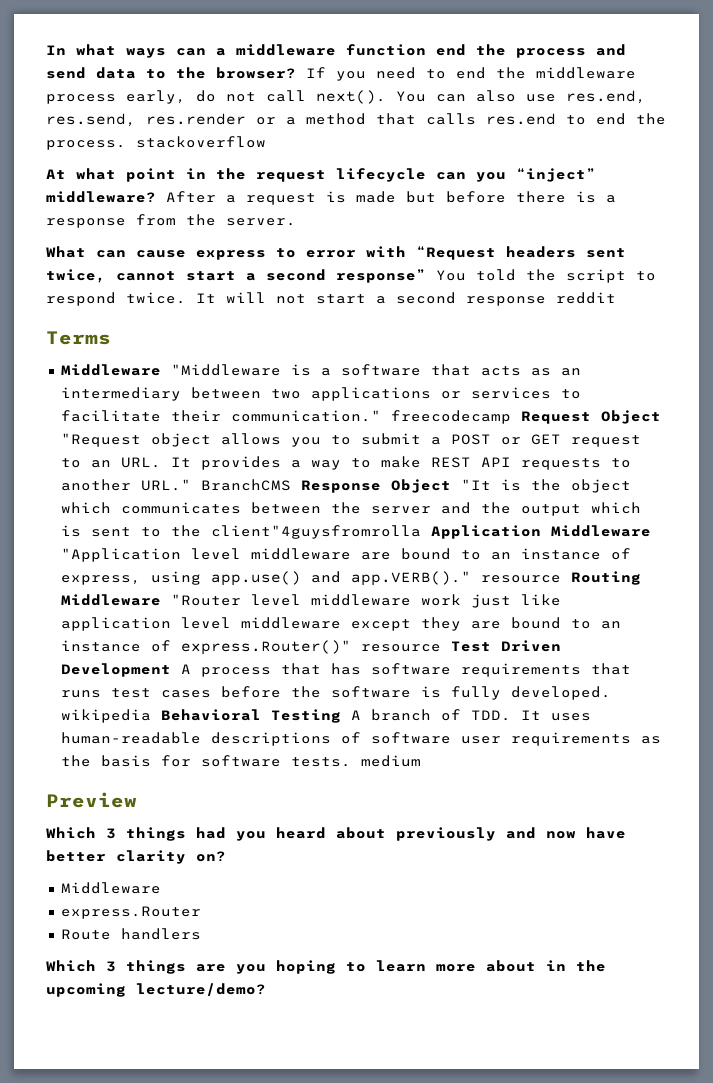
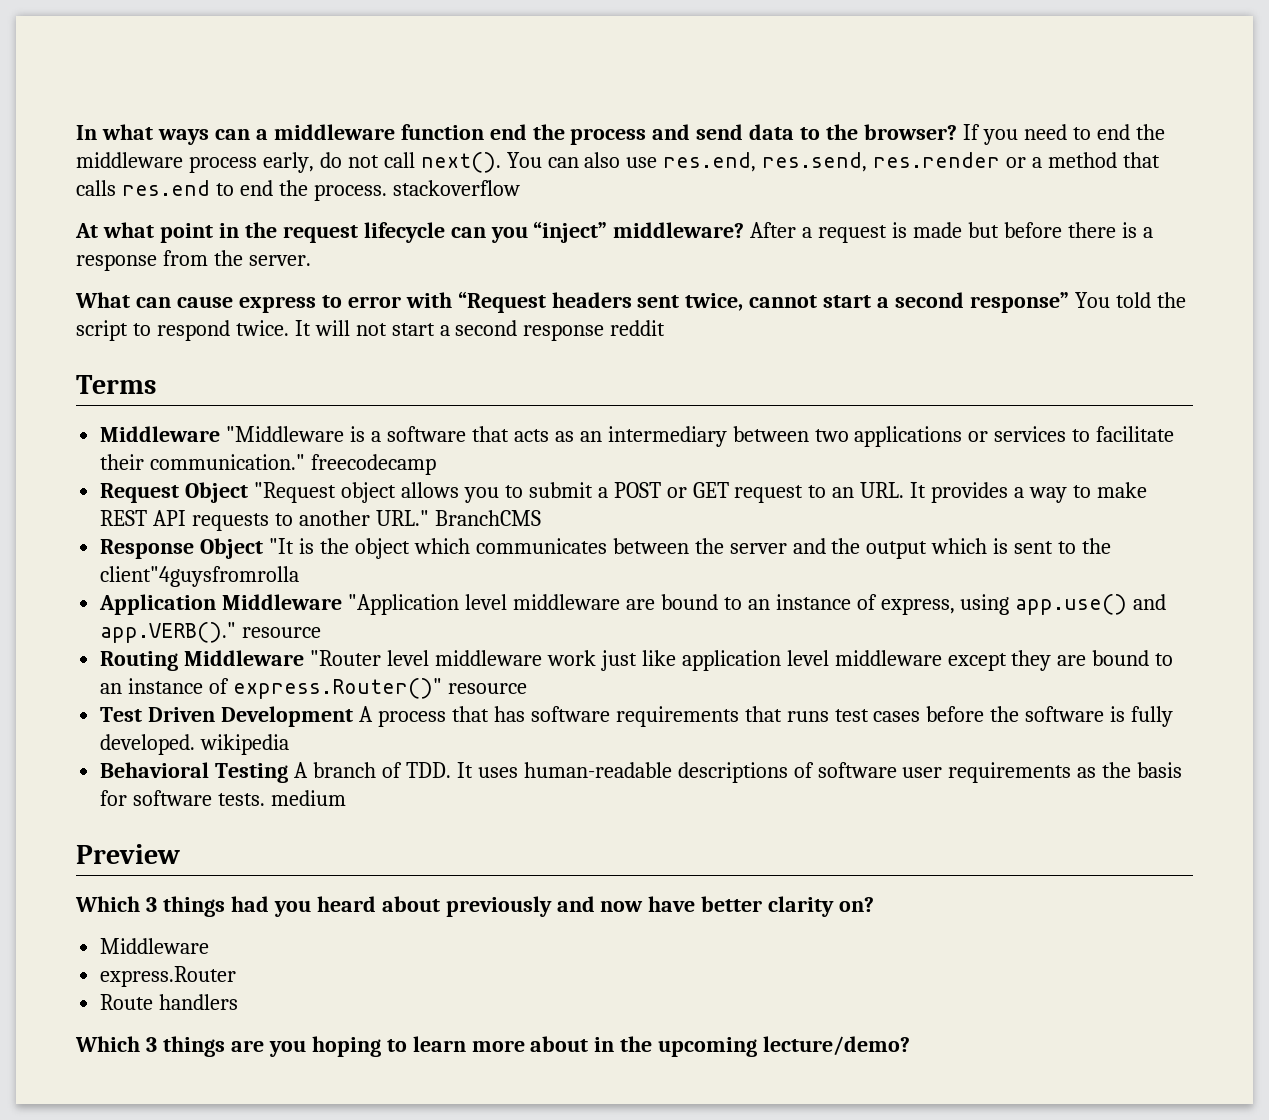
- Middleware "Middleware is a software that acts as an intermediary between two applications or services to facilitate their communication." freecodecamp Request Object "Request object allows you to submit a POST or GET request to an URL. It provides a way to make REST API requests to another URL." BranchCMS Response Object "It is the object which communicates between the server and the output which is sent to the client"4guysfromrolla Application Middleware "Application level middleware are bound to an instance of express, using app.use() and app.VERB()." resource Routing Middleware "Router level middleware work just like application level middleware except they are bound to an instance of express.Router()" resource Test Driven Development A process that has software requirements that runs test cases before the software is fully developed. wikipedia Behavioral Testing A branch of TDD. It uses human-readable descriptions of software user requirements as the basis for software tests. medium
+ Middleware "Middleware is a software that acts as an intermediary between two applications or services to facilitate their communication." freecodecamp
+ Request Object "Request object allows you to submit a POST or GET request to an URL. It provides a way to make REST API requests to another URL." BranchCMS
+ Response Object "It is the object which communicates between the server and the output which is sent to the client"4guysfromrolla
+ Application Middleware "Application level middleware are bound to an instance of express, using app.use() and app.VERB()." resource
+ Routing Middleware "Router level middleware work just like application level middleware except they are bound to an instance of express.Router()" resource
+ Test Driven Development A process that has software requirements that runs test cases before the software is fully developed. wikipedia
+ Behavioral Testing A branch of TDD. It uses human-readable descriptions of software user requirements as the basis for software tests. medium

